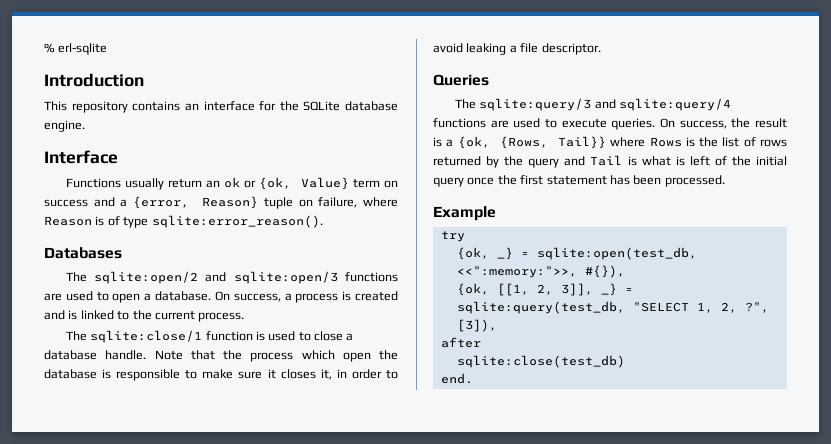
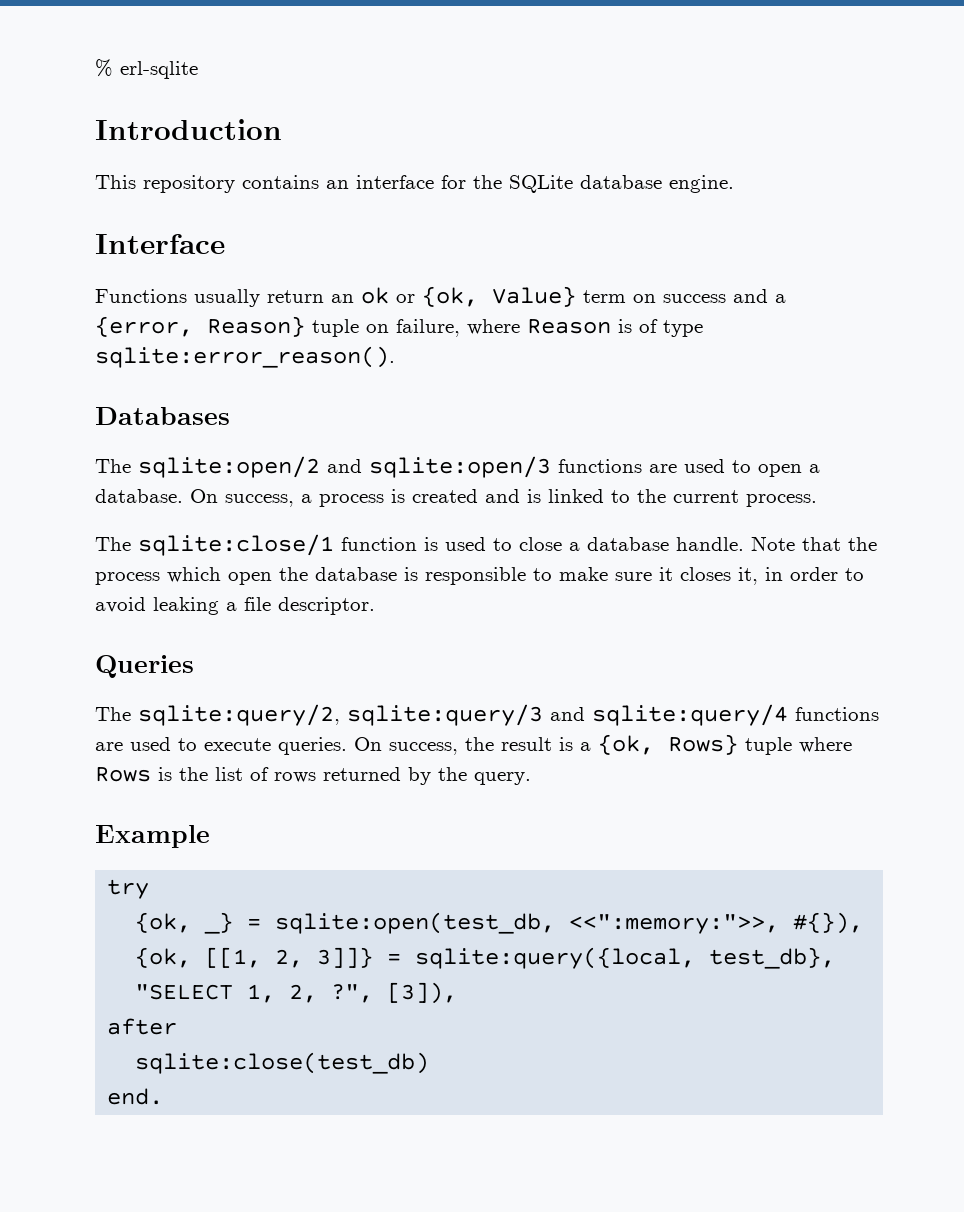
- The sqlite:query/3 and sqlite:query/4 functions are used to execute queries.
+ The sqlite:query/2, sqlite:query/3 and sqlite:query/4 functions are used to execute queries.
- On success, the result is a {ok, {Rows, Tail}} where Rows is the list of rows returned by the query and Tail is what is left of the initial query once the first statement has been processed.
+ On success, the result is a {ok, Rows} tuple where Rows is the list of rows returned by the query.
- {ok, [[1, 2, 3]], _} = sqlite:query(test_db, "SELECT 1, 2, ?", [3]),
+ {ok, [[1, 2, 3]]} = sqlite:query({local, test_db}, "SELECT 1, 2, ?", [3]),

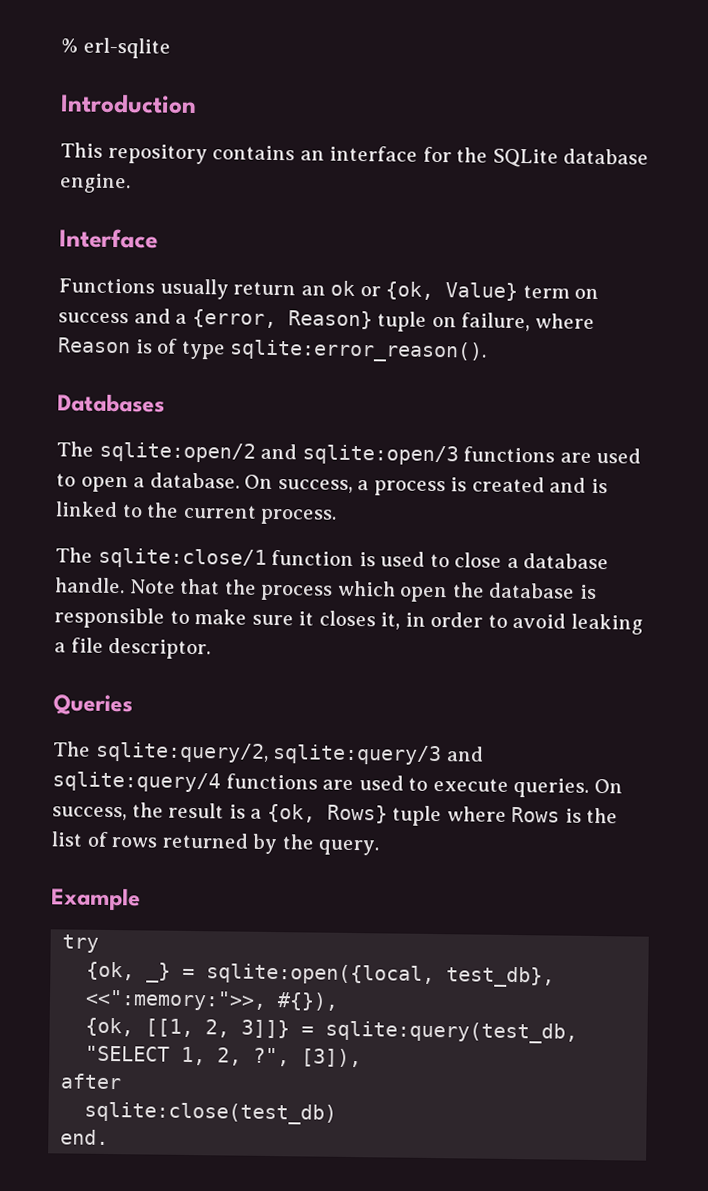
- {ok, _} = sqlite:open(test_db, <<":memory:">>, #{}),
+ {ok, _} = sqlite:open({local, test_db}, <<":memory:">>, #{}),
- {ok, [[1, 2, 3]]} = sqlite:query({local, test_db}, "SELECT 1, 2, ?", [3]),
+ {ok, [[1, 2, 3]]} = sqlite:query(test_db, "SELECT 1, 2, ?", [3]),

